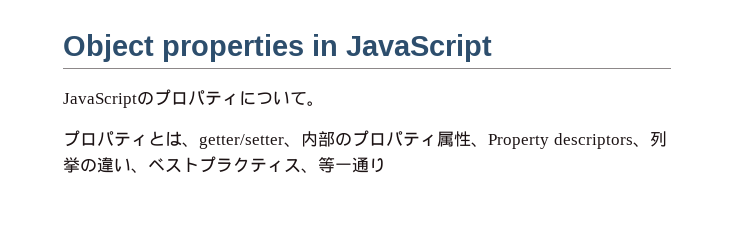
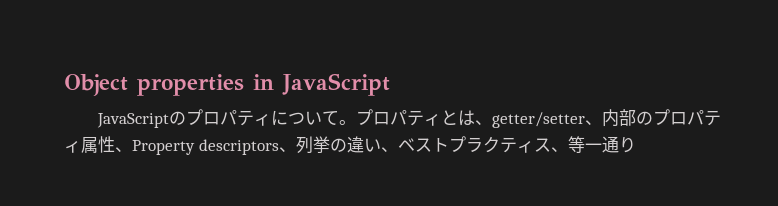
- JavaScriptのプロパティについて。
- プロパティとは、getter/setter、内部のプロパティ属性、Property descriptors、列挙の違い、ベストプラクティス、等一通り
+ JavaScriptのプロパティについて。プロパティとは、getter/setter、内部のプロパティ属性、Property descriptors、列挙の違い、ベストプラクティス、等一通り

